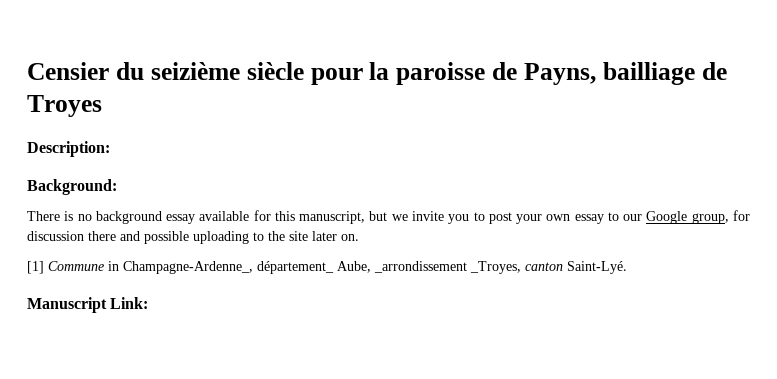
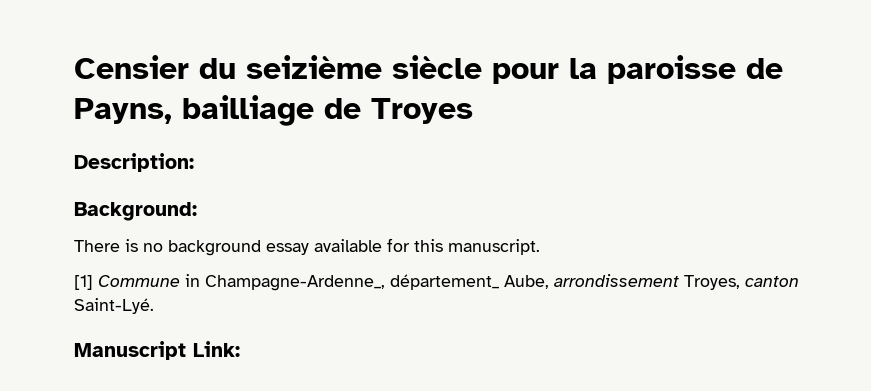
- There is no background essay available for this manuscript, but we invite you to post your own essay to our Google group, for discussion there and possible uploading to the site later on.
+ There is no background essay available for this manuscript.
- [1] Commune in Champagne-Ardenne_, département_ Aube, _arrondissement _Troyes, canton Saint-Lyé.
+ [1] Commune in Champagne-Ardenne_, département_ Aube, arrondissement Troyes, canton Saint-Lyé.

